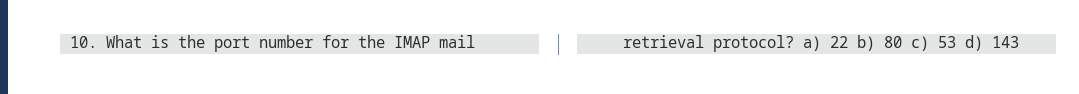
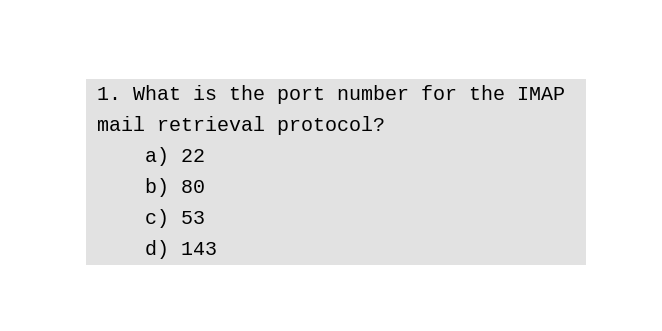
- 10. What is the port number for the IMAP mail retrieval protocol? a) 22 b) 80 c) 53 d) 143
+ 1. What is the port number for the IMAP mail retrieval protocol?
+ a) 22
+ b) 80
+ c) 53
+ d) 143

